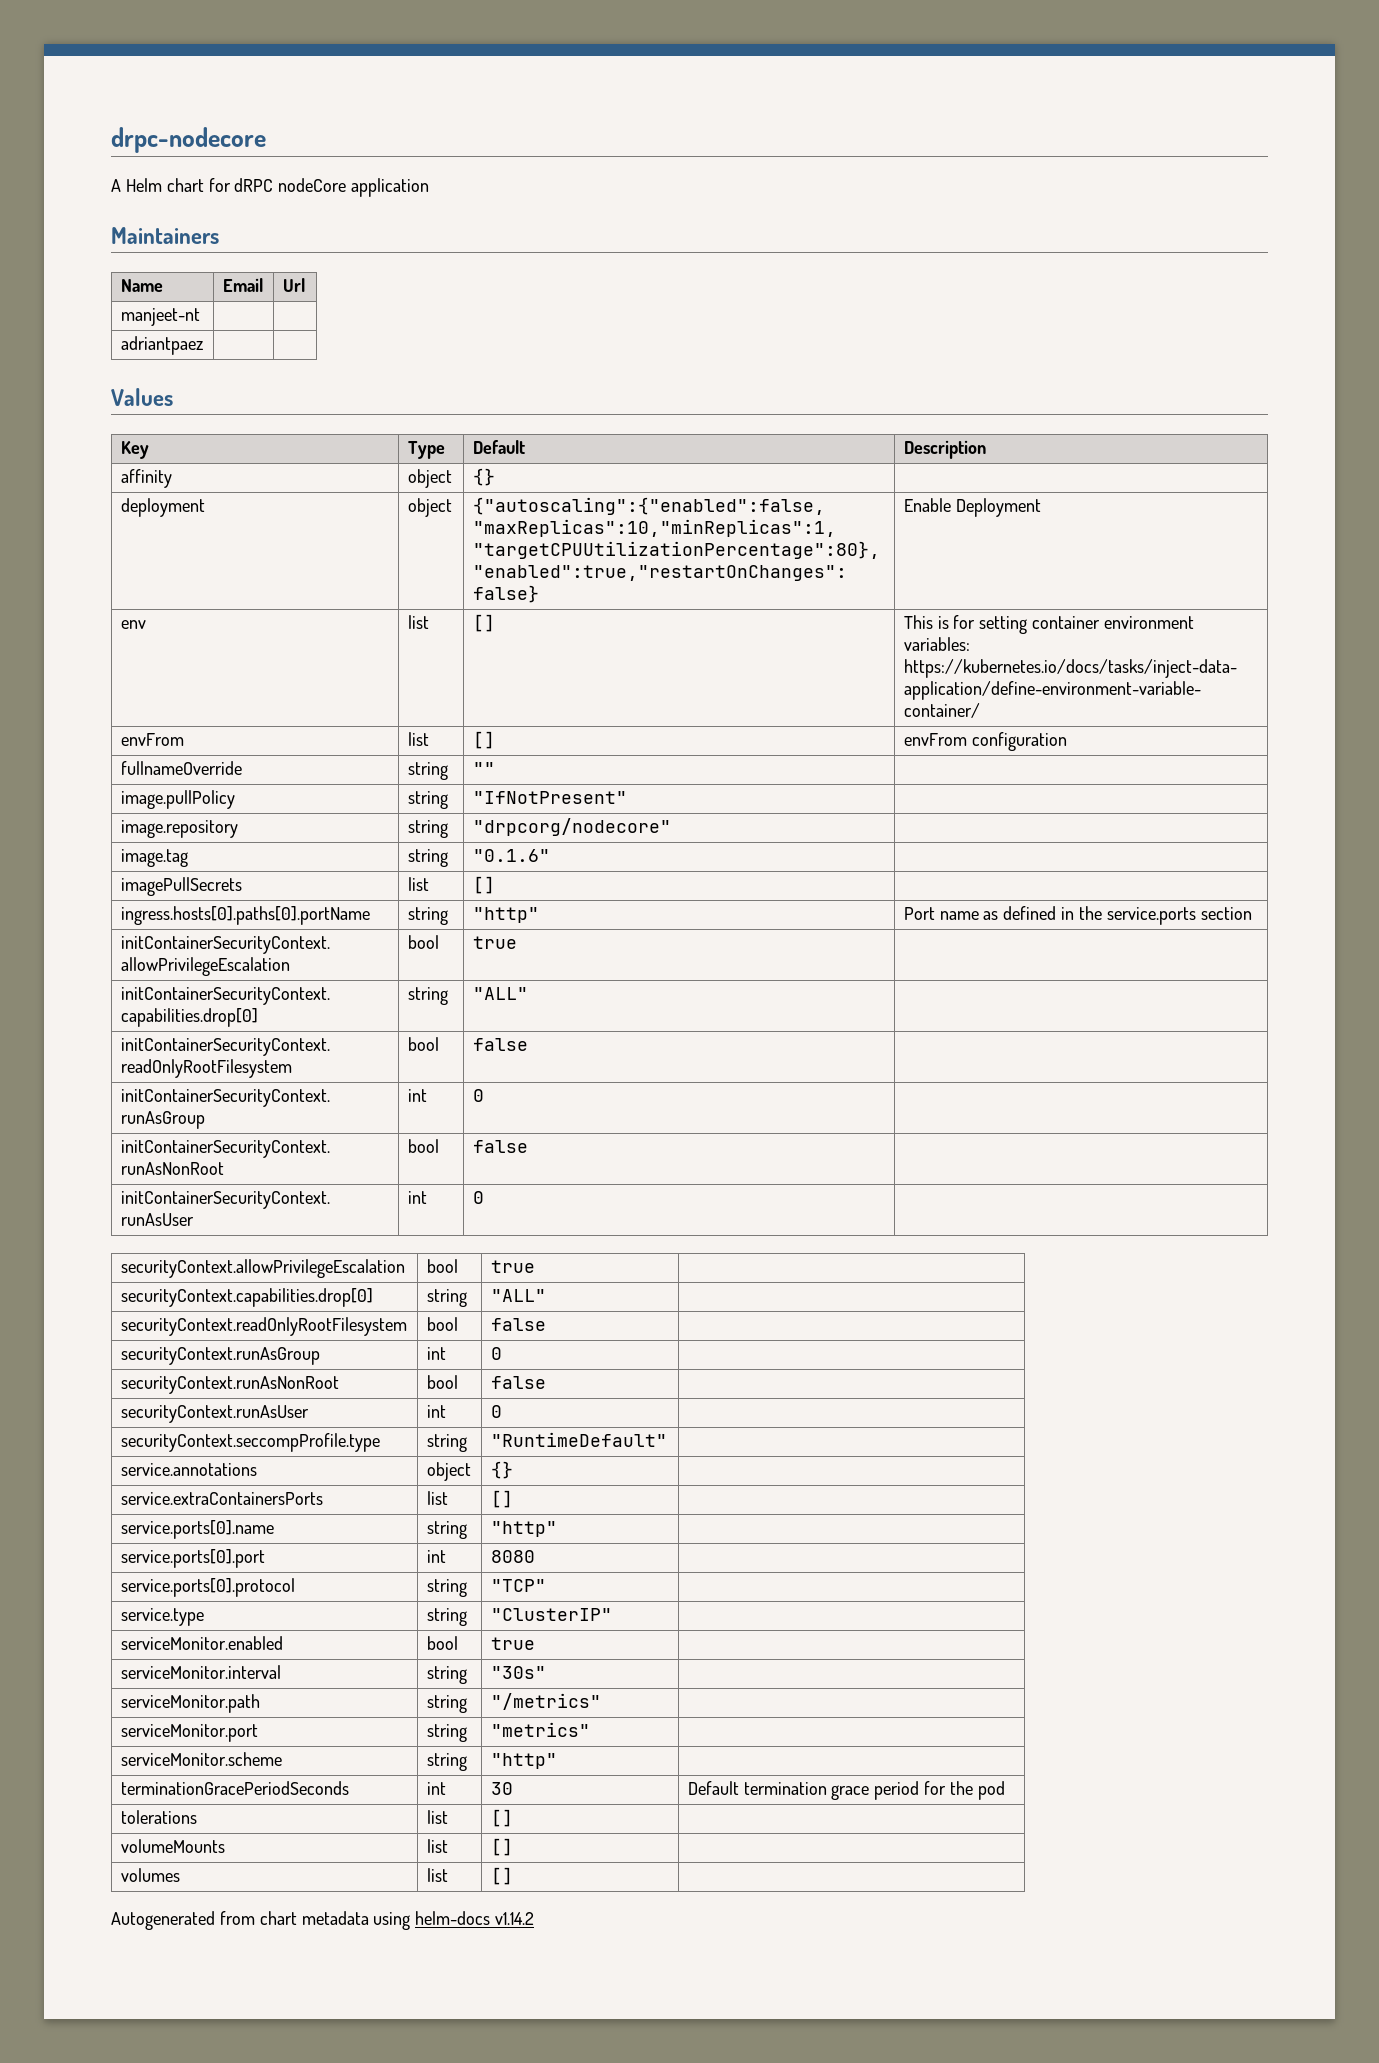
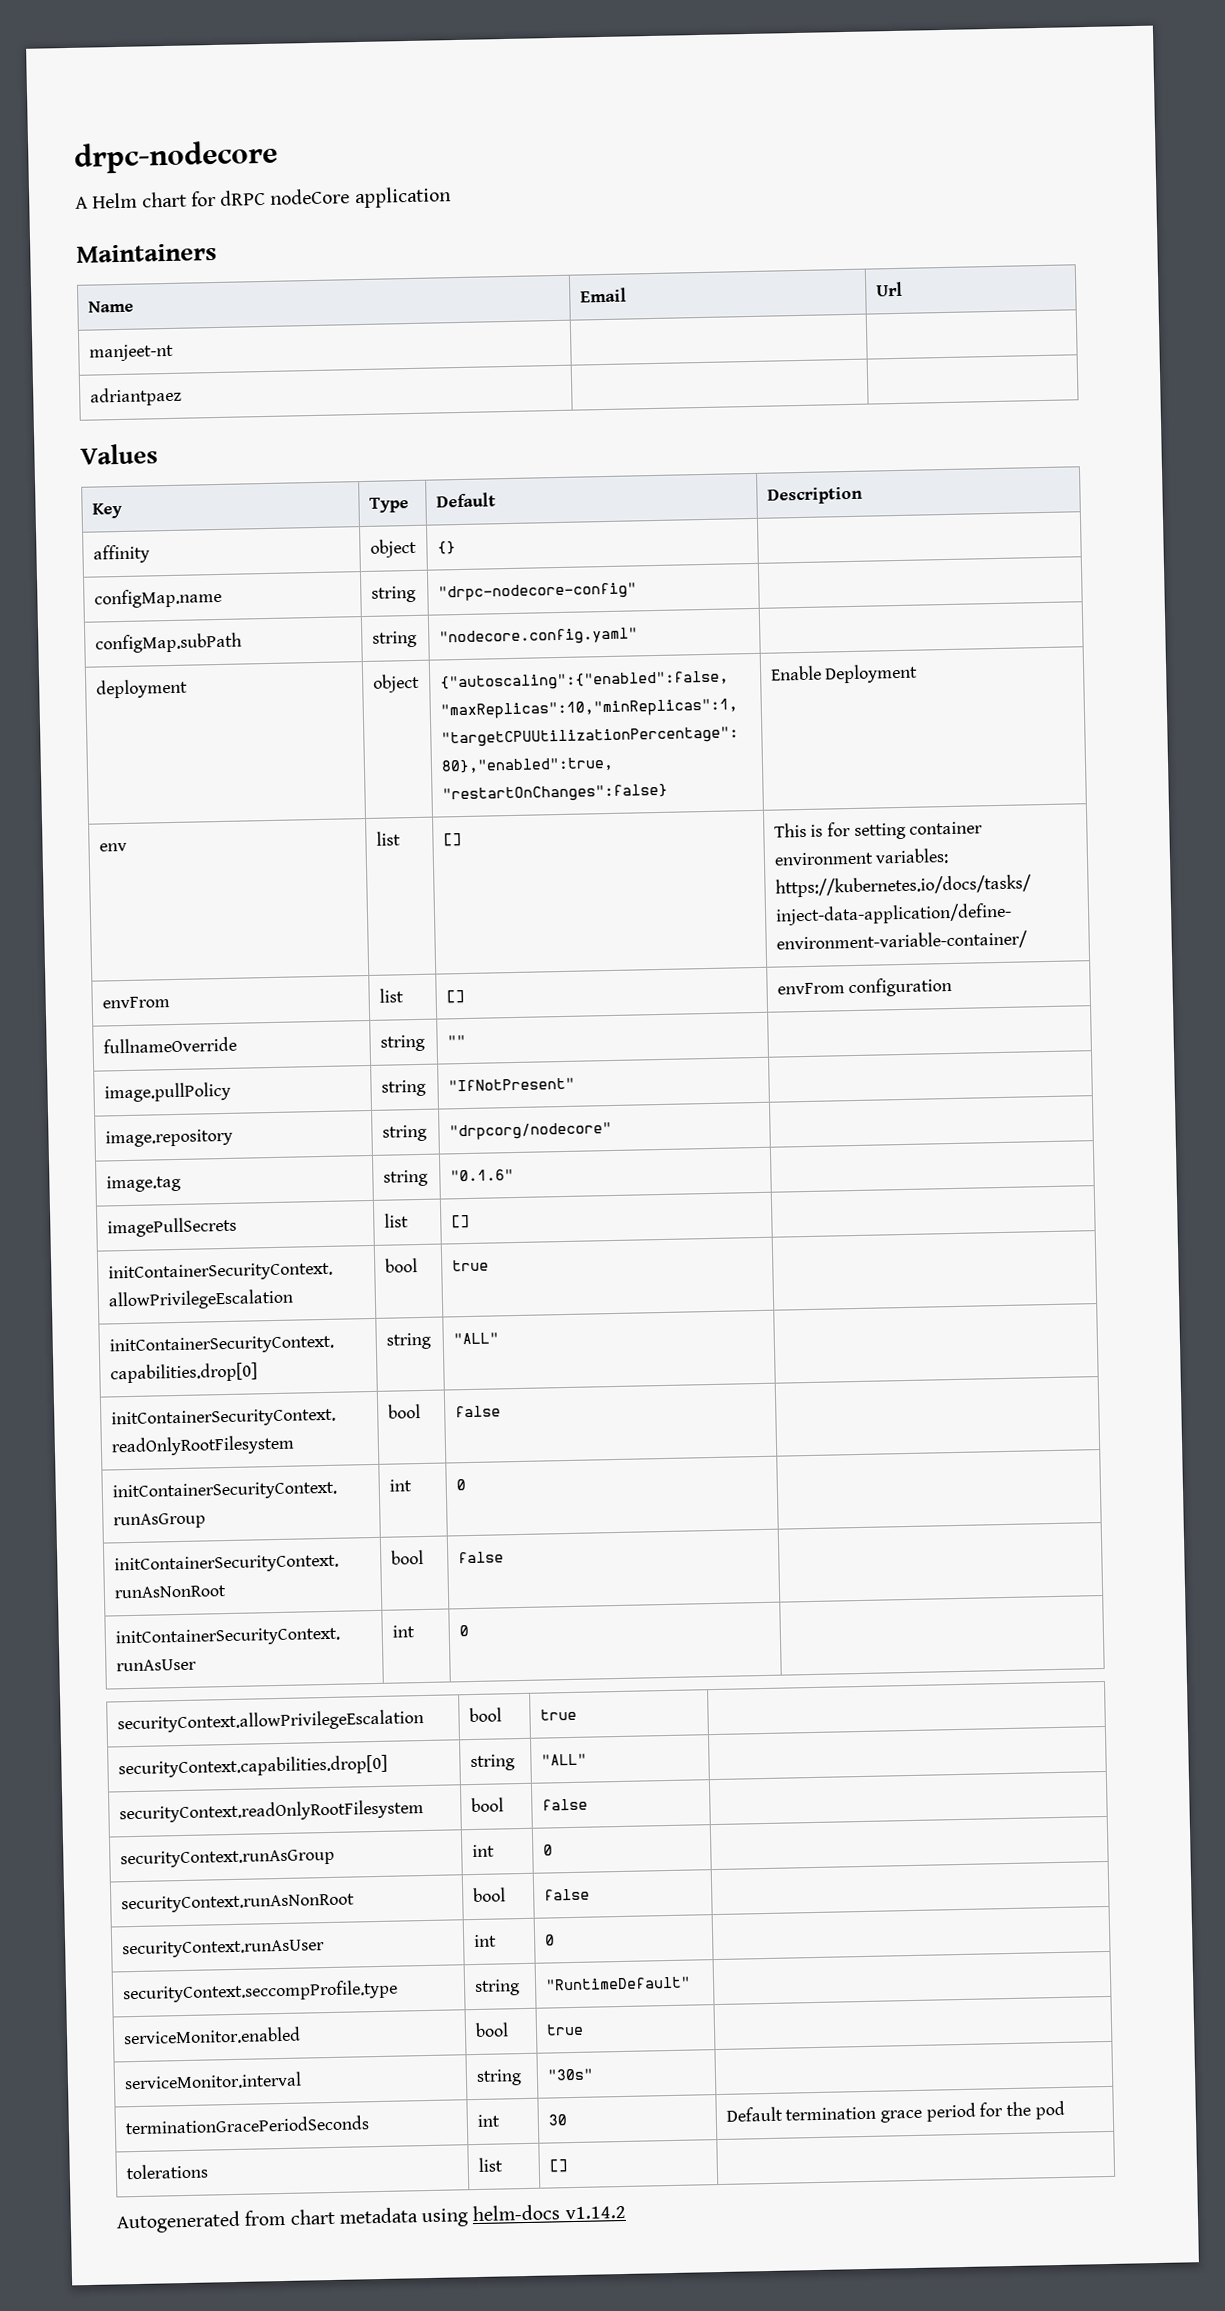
+ configMap.name | string | "drpc-nodecore-config" |
+ configMap.subPath | string | "nodecore.config.yaml" |
- ingress.hosts[0].paths[0].portName | string | "http" | Port name as defined in the service.ports section
- service.annotations | object | {} |
- service.extraContainersPorts | list | [] |
- service.ports[0].name | string | "http" |
- service.ports[0].port | int | 8080 |
- service.ports[0].protocol | string | "TCP" |
- service.type | string | "ClusterIP" |
- serviceMonitor.path | string | "/metrics" |
- serviceMonitor.port | string | "metrics" |
- serviceMonitor.scheme | string | "http" |
- volumeMounts | list | [] |
- volumes | list | [] |

